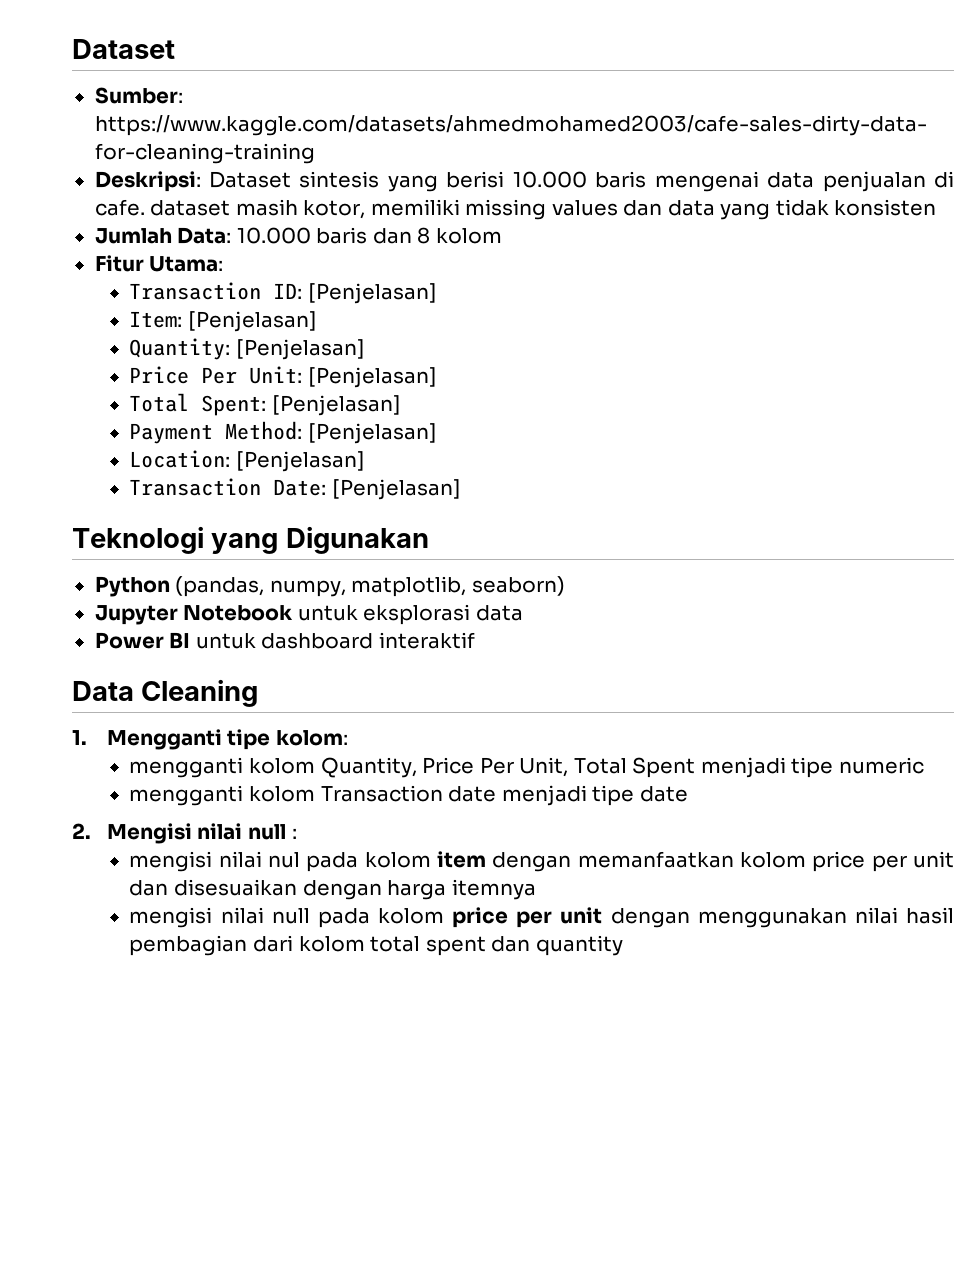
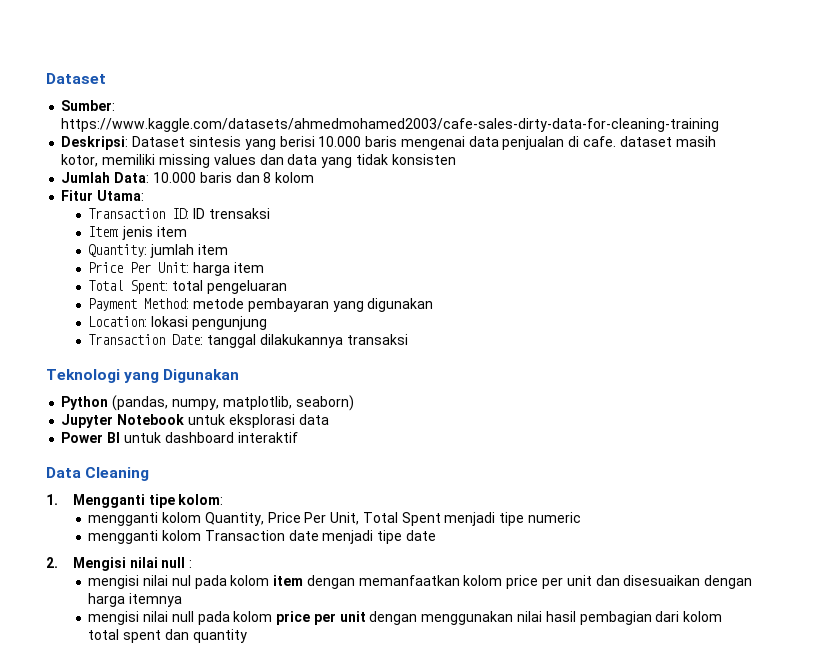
- Transaction ID: [Penjelasan]
+ Transaction ID: ID trensaksi
- Item: [Penjelasan]
+ Item: jenis item
- Quantity: [Penjelasan]
+ Quantity: jumlah item
- Price Per Unit: [Penjelasan]
+ Price Per Unit: harga item
- Total Spent: [Penjelasan]
+ Total Spent: total pengeluaran
- Payment Method: [Penjelasan]
+ Payment Method: metode pembayaran yang digunakan
- Location: [Penjelasan]
+ Location: lokasi pengunjung
- Transaction Date: [Penjelasan]
+ Transaction Date: tanggal dilakukannya transaksi

